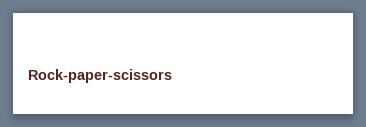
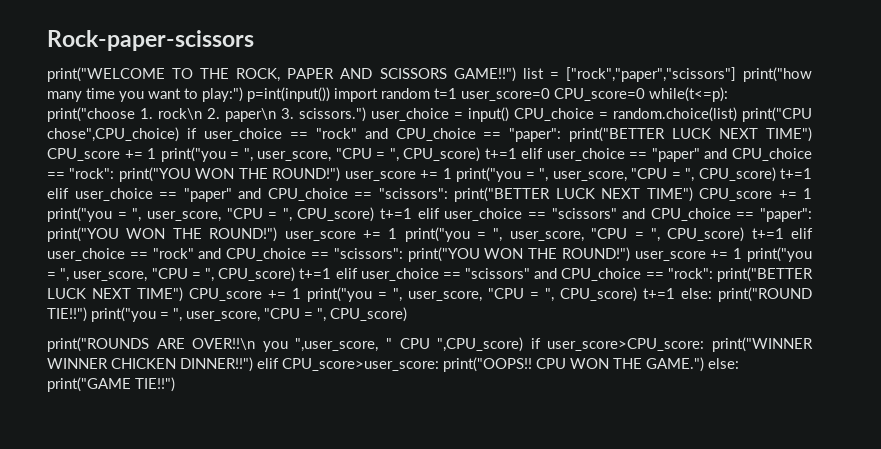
+ print("WELCOME TO THE ROCK, PAPER AND SCISSORS GAME!!") list = ["rock","paper","scissors"] print("how many time you want to play:") p=int(input()) import random t=1 user_score=0 CPU_score=0 while(t<=p): print("choose 1. rock\n 2. paper\n 3. scissors.") user_choice = input() CPU_choice = random.choice(list) print("CPU chose",CPU_choice) if user_choice == "rock" and CPU_choice == "paper": print("BETTER LUCK NEXT TIME") CPU_score += 1 print("you = ", user_score, "CPU = ", CPU_score) t+=1 elif user_choice == "paper" and CPU_choice == "rock": print("YOU WON THE ROUND!") user_score += 1 print("you = ", user_score, "CPU = ", CPU_score) t+=1 elif user_choice == "paper" and CPU_choice == "scissors": print("BETTER LUCK NEXT TIME") CPU_score += 1 print("you = ", user_score, "CPU = ", CPU_score) t+=1 elif user_choice == "scissors" and CPU_choice == "paper": print("YOU WON THE ROUND!") user_score += 1 print("you = ", user_score, "CPU = ", CPU_score) t+=1 elif user_choice == "rock" and CPU_choice == "scissors": print("YOU WON THE ROUND!") user_score += 1 print("you = ", user_score, "CPU = ", CPU_score) t+=1 elif user_choice == "scissors" and CPU_choice == "rock": print("BETTER LUCK NEXT TIME") CPU_score += 1 print("you = ", user_score, "CPU = ", CPU_score) t+=1 else: print("ROUND TIE!!") print("you = ", user_score, "CPU = ", CPU_score)
+ print("ROUNDS ARE OVER!!\n you ",user_score, " CPU ",CPU_score) if user_score>CPU_score: print("WINNER WINNER CHICKEN DINNER!!") elif CPU_score>user_score: print("OOPS!! CPU WON THE GAME.") else: print("GAME TIE!!")

